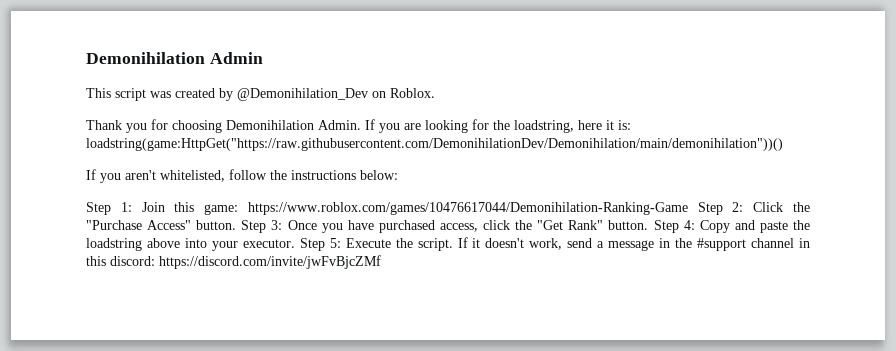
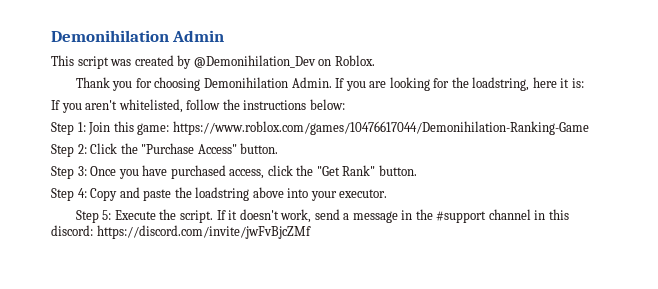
- If you are looking for the loadstring, here it is: loadstring(game:HttpGet("https://raw.githubusercontent.com/DemonihilationDev/Demonihilation/main/demonihilation"))()
+ If you are looking for the loadstring, here it is:
- Step 1: Join this game: https://www.roblox.com/games/10476617044/Demonihilation-Ranking-Game Step 2: Click the "Purchase Access" button. Step 3: Once you have purchased access, click the "Get Rank" button. Step 4: Copy and paste the loadstring above into your executor. Step 5: Execute the script.
+ Step 1: Join this game: https://www.roblox.com/games/10476617044/Demonihilation-Ranking-Game
+ Step 2: Click the "Purchase Access" button.
+ Step 3: Once you have purchased access, click the "Get Rank" button.
+ Step 4: Copy and paste the loadstring above into your executor.
+ Step 5: Execute the script.

